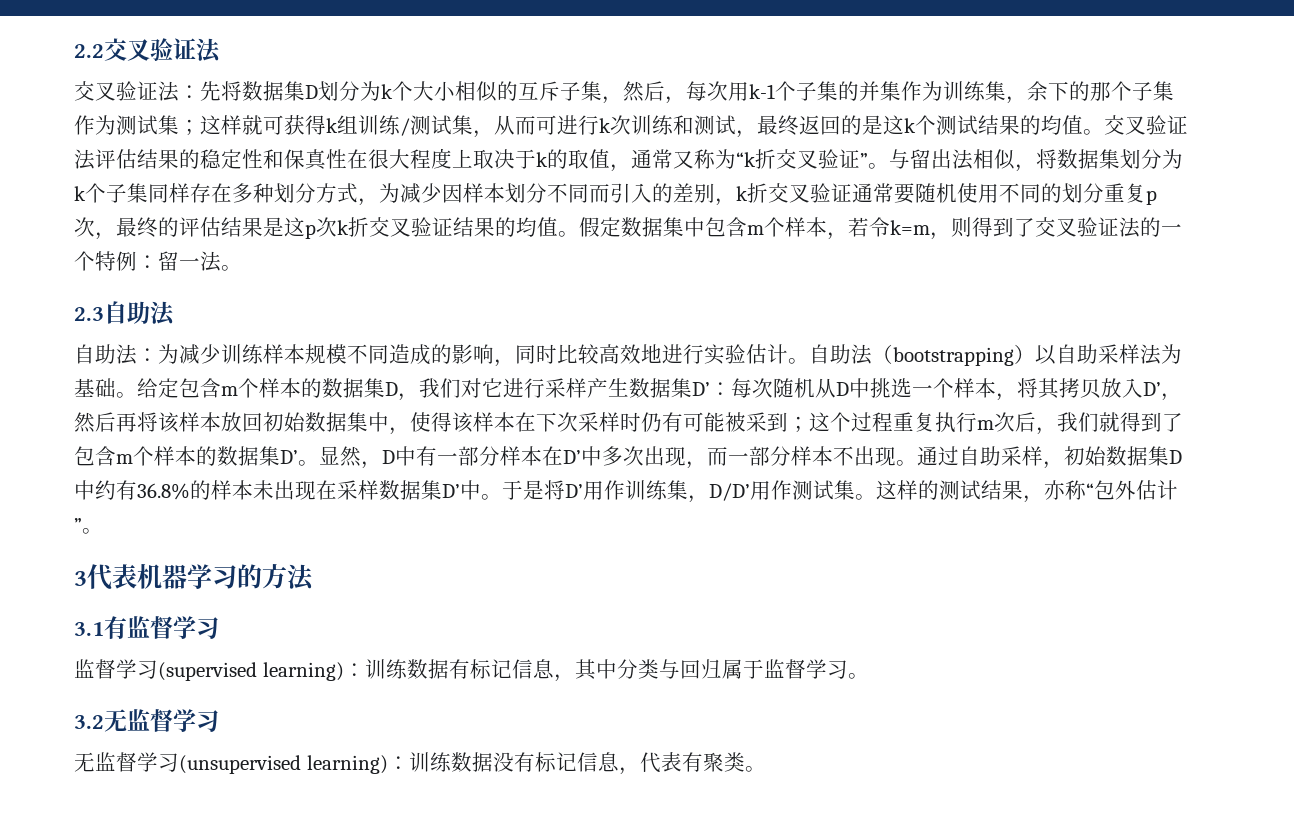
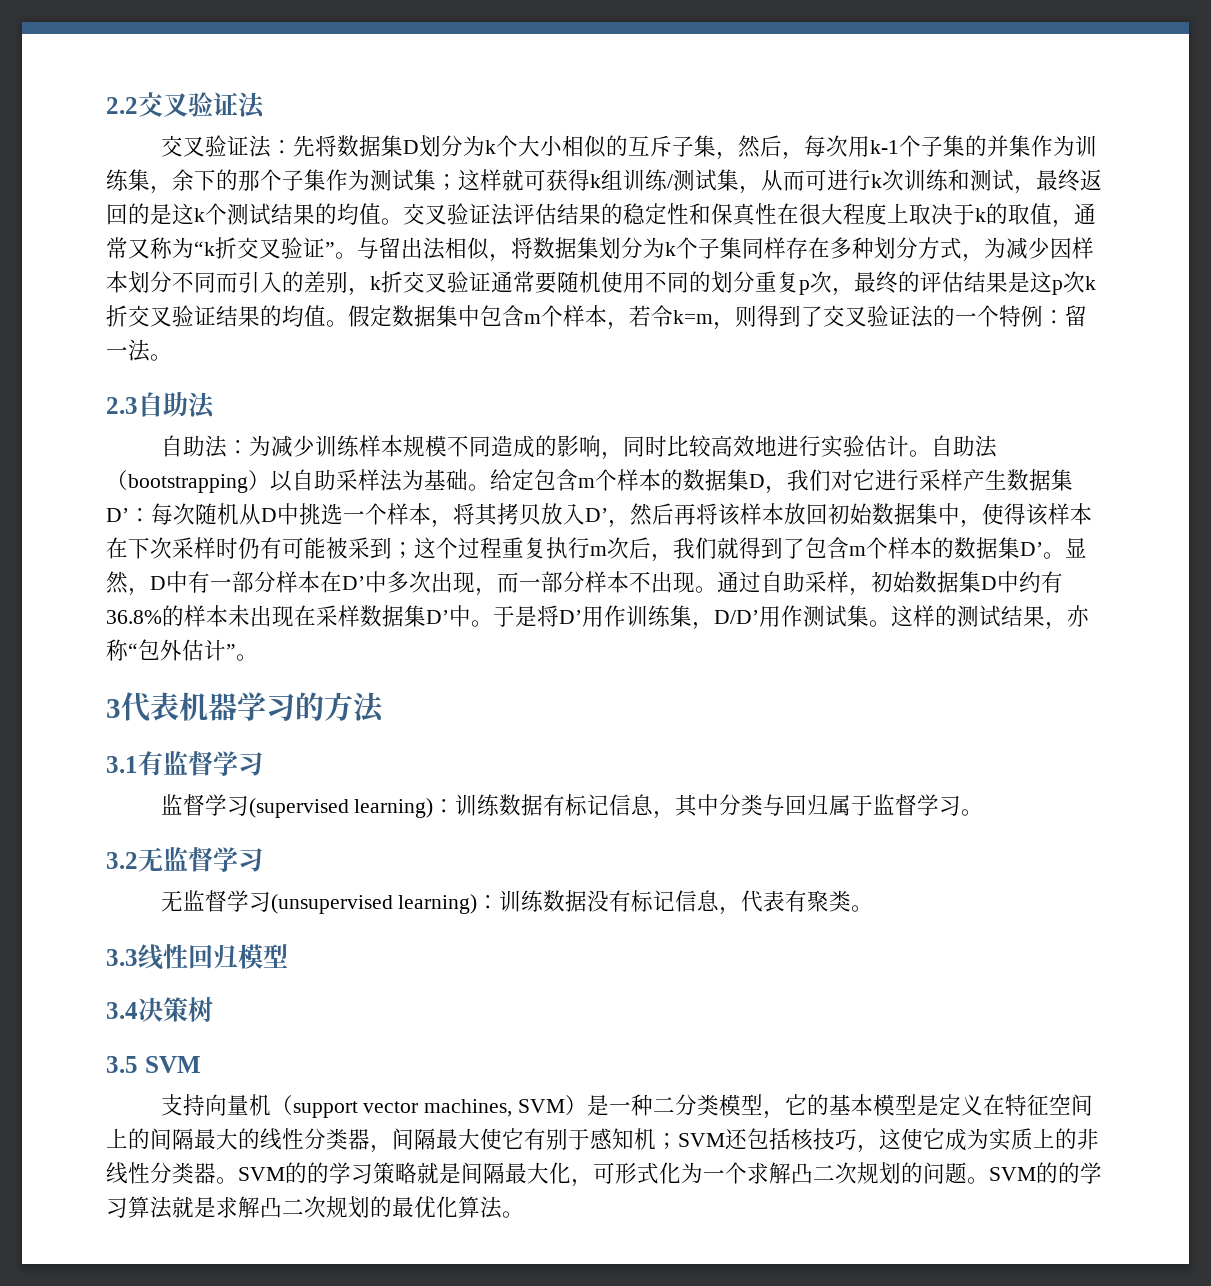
+ 3.3线性回归模型
+ 3.4决策树
+ 3.5 SVM
+ 支持向量机（support vector machines, SVM）是一种二分类模型，它的基本模型是定义在特征空间上的间隔最大的线性分类器，间隔最大使它有别于感知机；SVM还包括核技巧，这使它成为实质上的非线性分类器。SVM的的学习策略就是间隔最大化，可形式化为一个求解凸二次规划的问题。SVM的的学习算法就是求解凸二次规划的最优化算法。

